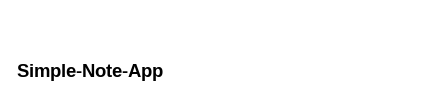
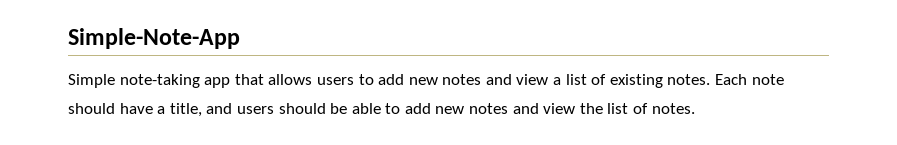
+ Simple note-taking app that allows users to add new notes and view a list of existing notes. Each note should have a title, and users should be able to add new notes and view the list of notes.

